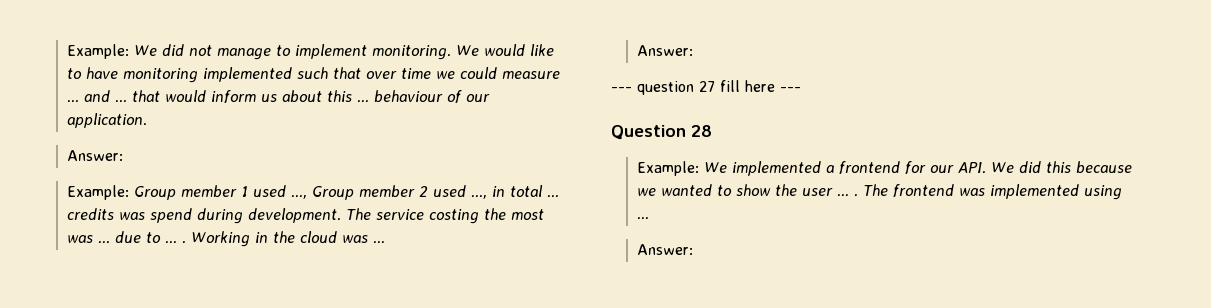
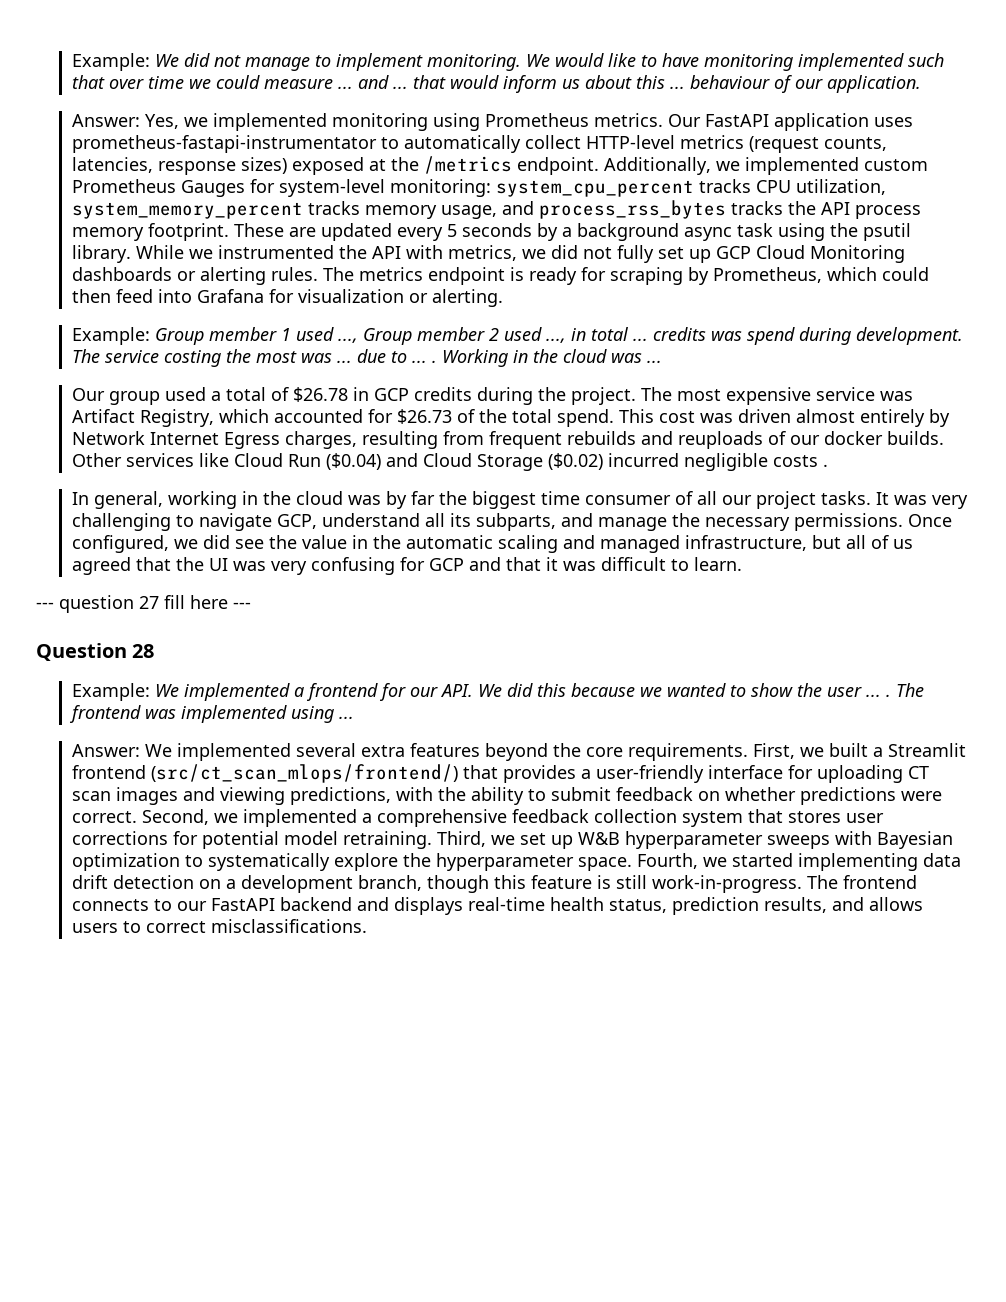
  We would like to have monitoring implemented such that over time we could measure ... and ... that would inform us about this ... behaviour of our application.
- Answer:
+ Answer: Yes, we implemented monitoring using Prometheus metrics. Our FastAPI application uses prometheus-fastapi-instrumentator to automatically collect HTTP-level metrics (request counts, latencies, response sizes) exposed at the /metrics endpoint. Additionally, we implemented custom Prometheus Gauges for system-level monitoring: system_cpu_percent tracks CPU utilization, system_memory_percent tracks memory usage, and process_rss_bytes tracks the API process memory footprint. These are updated every 5 seconds by a background async task using the psutil library. While we instrumented the API with metrics, we did not fully set up GCP Cloud Monitoring dashboards or alerting rules. The metrics endpoint is ready for scraping by Prometheus, which could then feed into Grafana for visualization or alerting.
  Working in the cloud was ...
- Answer:
+ Our group used a total of $26.78 in GCP credits during the project. The most expensive service was Artifact Registry, which accounted for $26.73 of the total spend. This cost was driven almost entirely by Network Internet Egress charges, resulting from frequent rebuilds and reuploads of our docker builds. Other services like Cloud Run ($0.04) and Cloud Storage ($0.02) incurred negligible costs .
+ In general, working in the cloud was by far the biggest time consumer of all our project tasks. It was very challenging to navigate GCP, understand all its subparts, and manage the necessary permissions. Once configured, we did see the value in the automatic scaling and managed infrastructure, but all of us agreed that the UI was very confusing for GCP and that it was difficult to learn.
  The frontend was implemented using ...
- Answer:
+ Answer: We implemented several extra features beyond the core requirements. First, we built a Streamlit frontend (src/ct_scan_mlops/frontend/) that provides a user-friendly interface for uploading CT scan images and viewing predictions, with the ability to submit feedback on whether predictions were correct. Second, we implemented a comprehensive feedback collection system that stores user corrections for potential model retraining. Third, we set up W&B hyperparameter sweeps with Bayesian optimization to systematically explore the hyperparameter space. Fourth, we started implementing data drift detection on a development branch, though this feature is still work-in-progress. The frontend connects to our FastAPI backend and displays real-time health status, prediction results, and allows users to correct misclassifications.

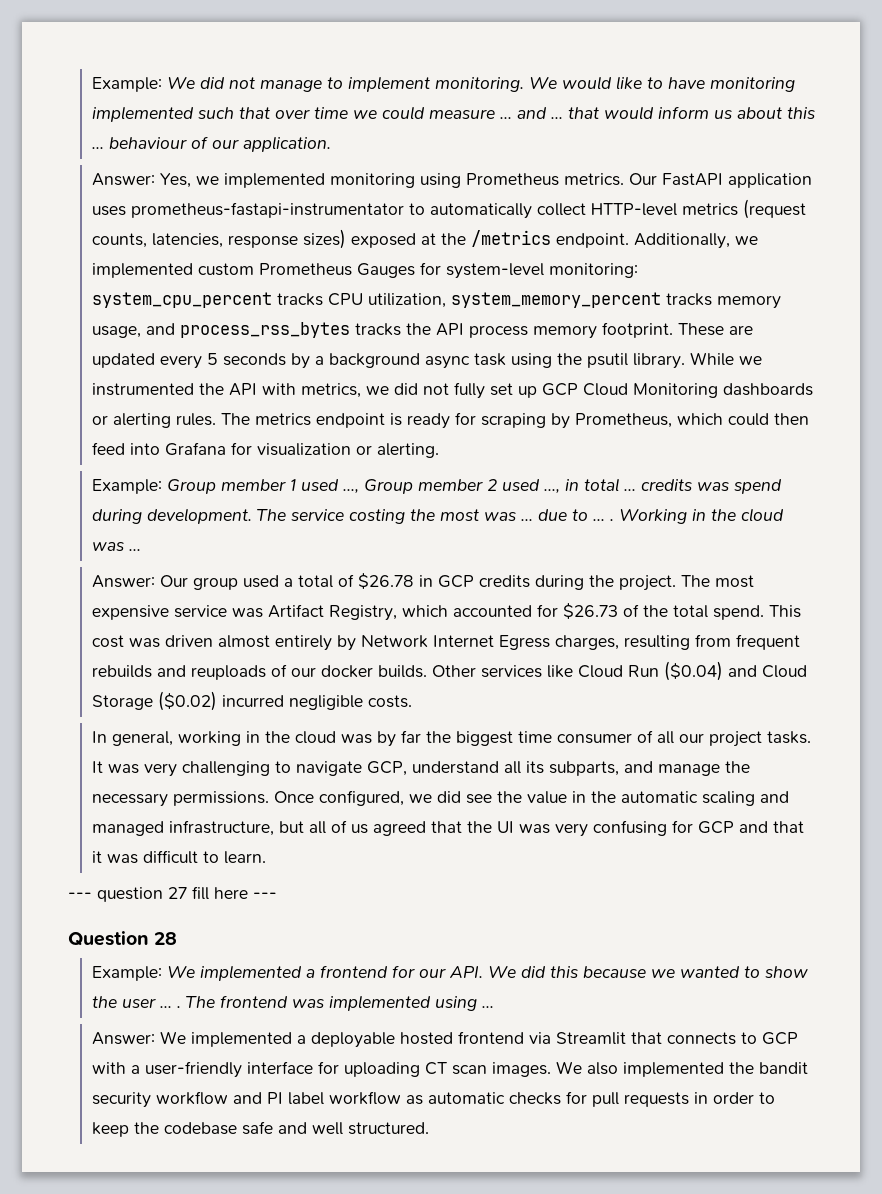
- Our group used a total of $26.78 in GCP credits during the project.
+ Answer: Our group used a total of $26.78 in GCP credits during the project.
- Other services like Cloud Run ($0.04) and Cloud Storage ($0.02) incurred negligible costs .
+ Other services like Cloud Run ($0.04) and Cloud Storage ($0.02) incurred negligible costs.
- Answer: We implemented several extra features beyond the core requirements. First, we built a Streamlit frontend (src/ct_scan_mlops/frontend/) that provides a user-friendly interface for uploading CT scan images and viewing predictions, with the ability to submit feedback on whether predictions were correct. Second, we implemented a comprehensive feedback collection system that stores user corrections for potential model retraining. Third, we set up W&B hyperparameter sweeps with Bayesian optimization to systematically explore the hyperparameter space. Fourth, we started implementing data drift detection on a development branch, though this feature is still work-in-progress. The frontend connects to our FastAPI backend and displays real-time health status, prediction results, and allows users to correct misclassifications.
+ Answer: We implemented a deployable hosted frontend via Streamlit that connects to GCP with a user-friendly interface for uploading CT scan images. We also implemented the bandit security workflow and PI label workflow as automatic checks for pull requests in order to keep the codebase safe and well structured.

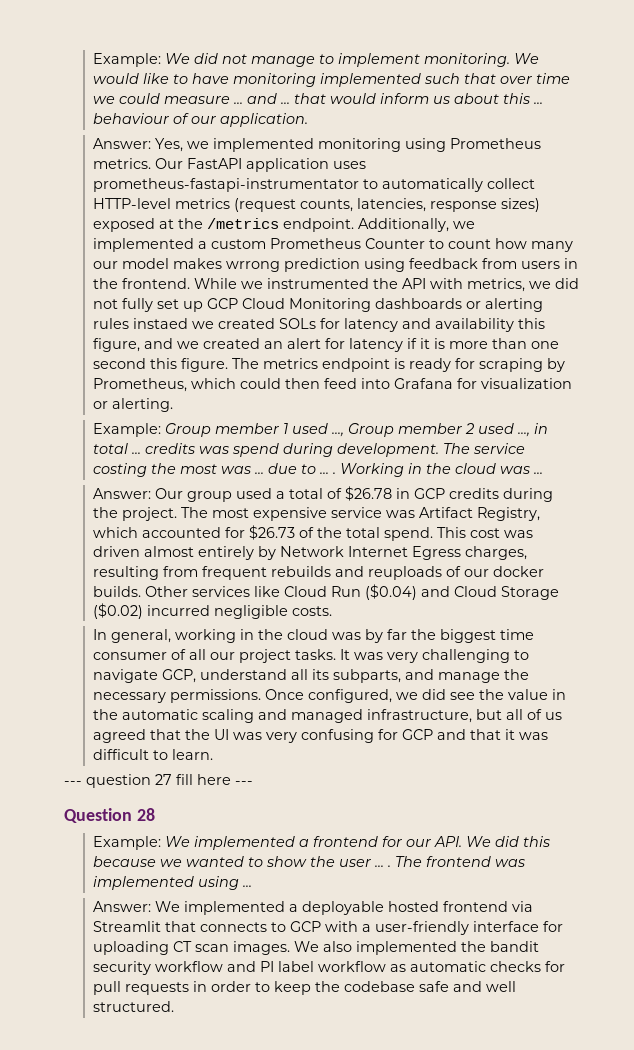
- Additionally, we implemented custom Prometheus Gauges for system-level monitoring: system_cpu_percent tracks CPU utilization, system_memory_percent tracks memory usage, and process_rss_bytes tracks the API process memory footprint. These are updated every 5 seconds by a background async task using the psutil library.
+ Additionally, we implemented a custom Prometheus Counter to count how many our model makes wrrong prediction using feedback from users in the frontend.
- While we instrumented the API with metrics, we did not fully set up GCP Cloud Monitoring dashboards or alerting rules.
+ While we instrumented the API with metrics, we did not fully set up GCP Cloud Monitoring dashboards or alerting rules instaed we created SOLs for latency and availability this figure, and we created an alert for latency if it is more than one second this figure.

